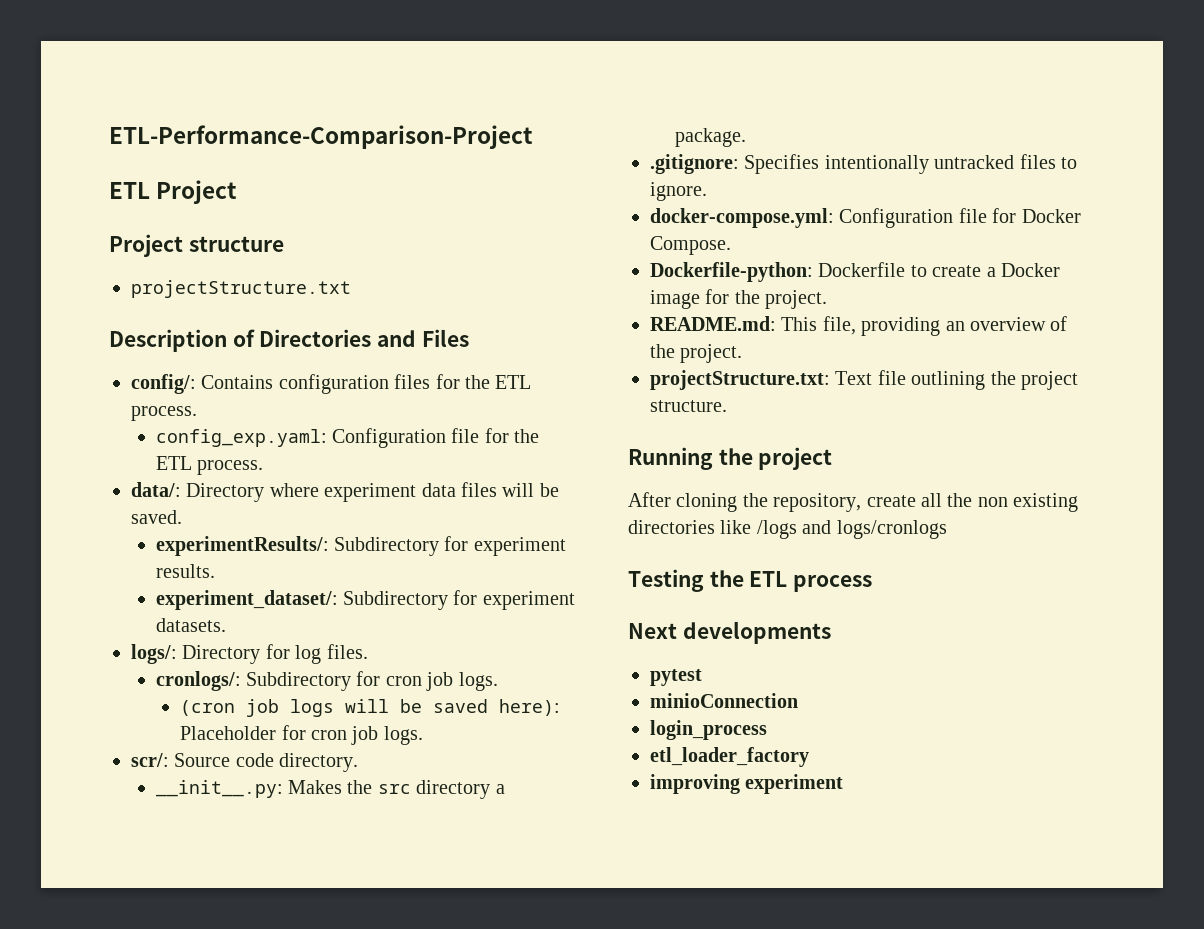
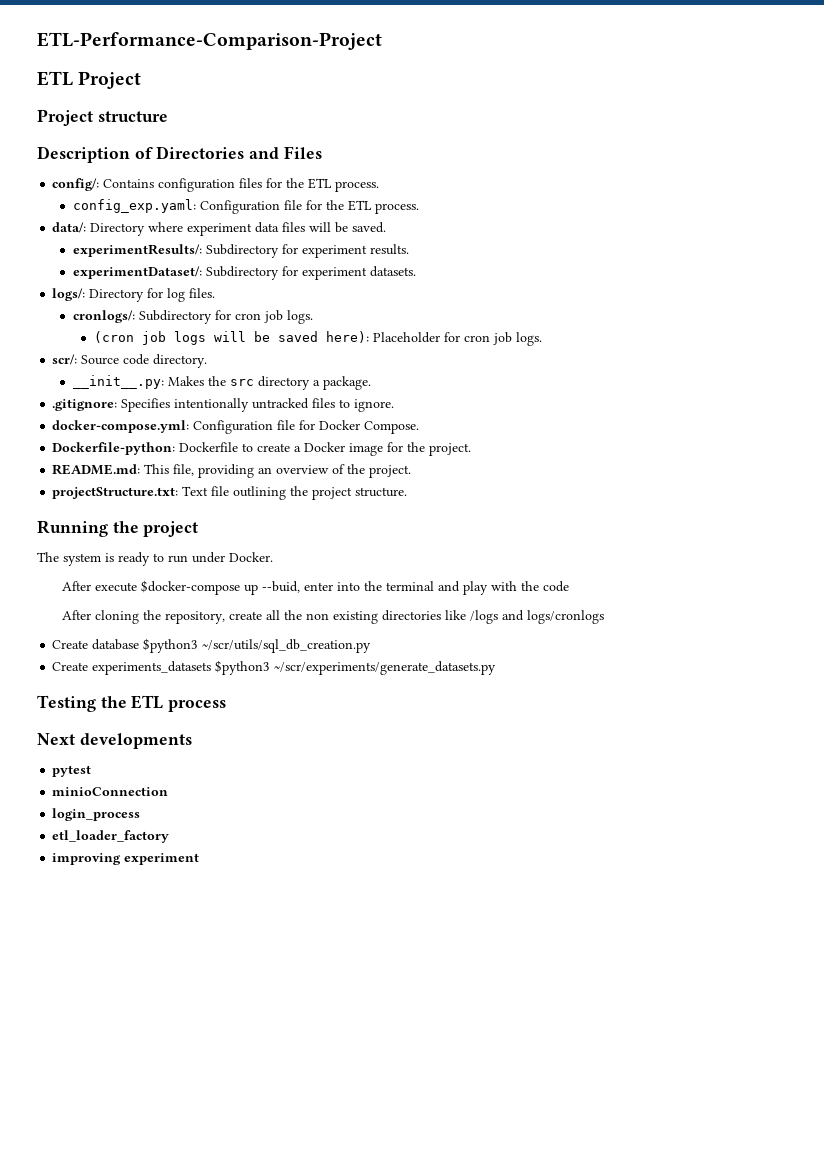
- projectStructure.txt
- experiment_dataset/: Subdirectory for experiment datasets.
+ experimentDataset/: Subdirectory for experiment datasets.
+ The system is ready to run under Docker.
+ After execute $docker-compose up --buid, enter into the terminal and play with the code
+ Create database $python3 ~/scr/utils/sql_db_creation.py
+ Create experiments_datasets $python3 ~/scr/experiments/generate_datasets.py

